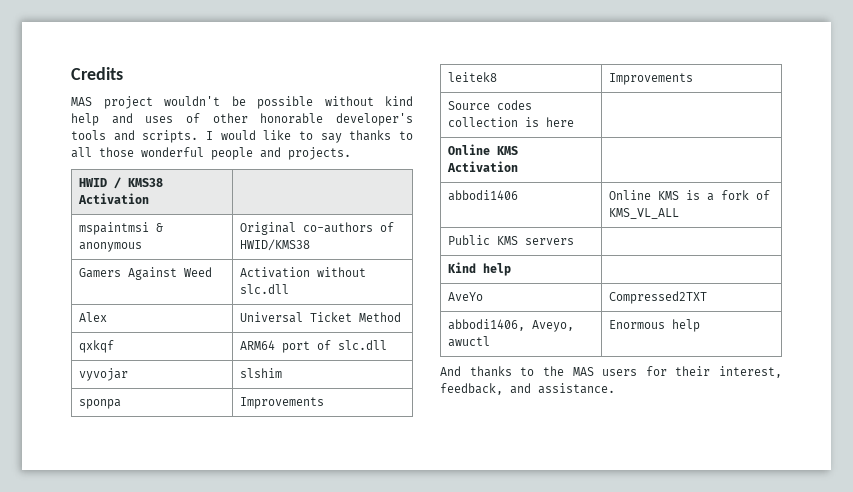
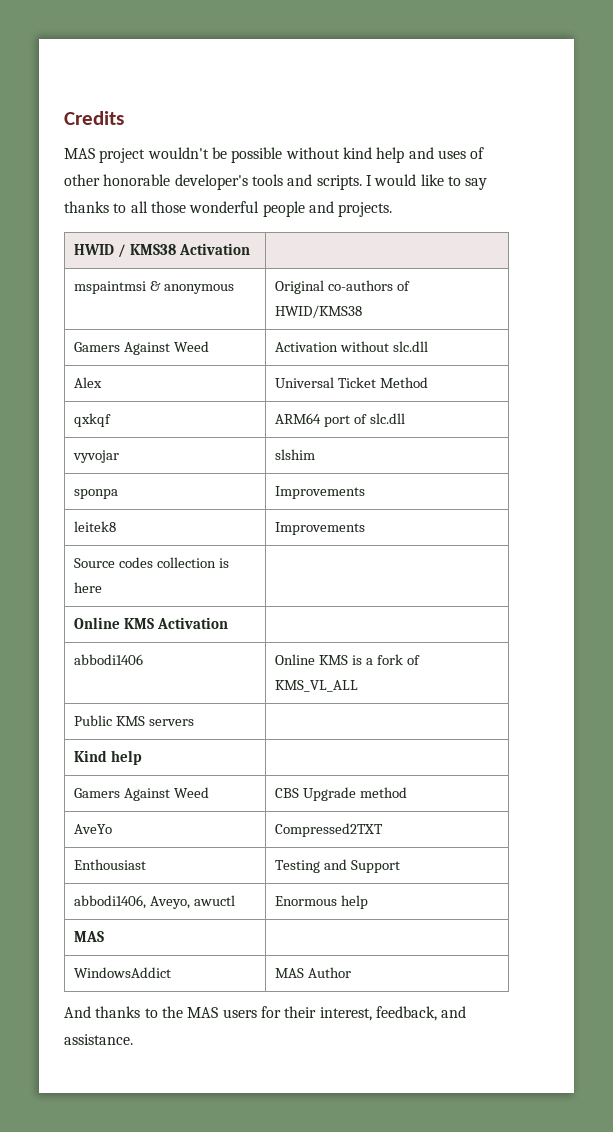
+ Gamers Against Weed | CBS Upgrade method
  AveYo | Compressed2TXT
+ Enthousiast | Testing and Support
+ MAS |
+ WindowsAddict | MAS Author

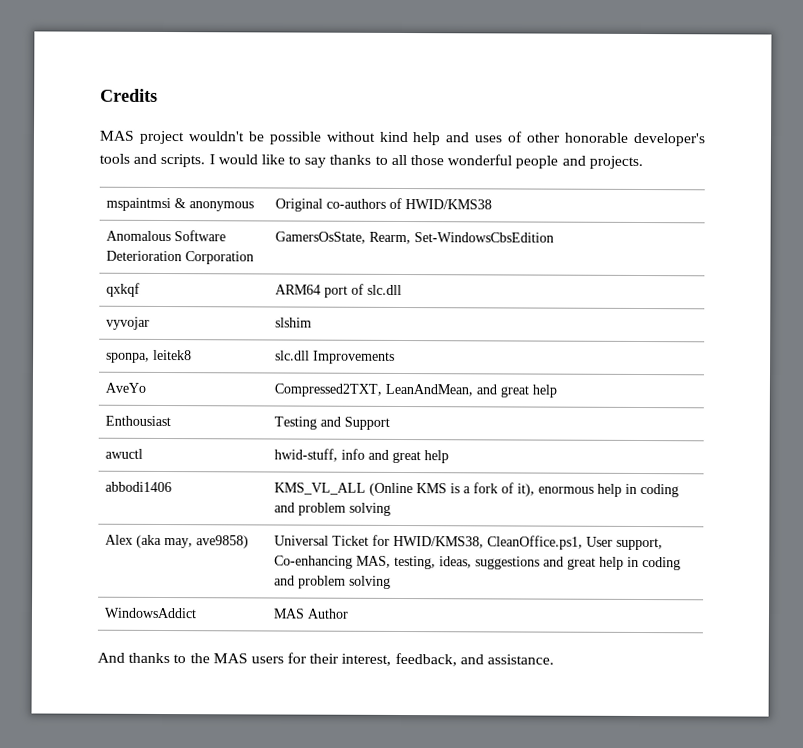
- HWID / KMS38 Activation |
- Gamers Against Weed | Activation without slc.dll
- Alex | Universal Ticket Method
+ Anomalous Software Deterioration Corporation | GamersOsState, Rearm, Set-WindowsCbsEdition
- sponpa | Improvements
- leitek8 | Improvements
- Source codes collection is here |
- Online KMS Activation |
- abbodi1406 | Online KMS is a fork of KMS_VL_ALL
- Public KMS servers |
- Kind help |
- Gamers Against Weed | CBS Upgrade method
- AveYo | Compressed2TXT
+ sponpa, leitek8 | slc.dll Improvements
+ AveYo | Compressed2TXT, LeanAndMean, and great help
- abbodi1406, Aveyo, awuctl | Enormous help
- MAS |
+ awuctl | hwid-stuff, info and great help
+ abbodi1406 | KMS_VL_ALL (Online KMS is a fork of it), enormous help in coding and problem solving
+ Alex (aka may, ave9858) | Universal Ticket for HWID/KMS38, CleanOffice.ps1, User support, Co-enhancing MAS, testing, ideas, suggestions and great help in coding and problem solving

